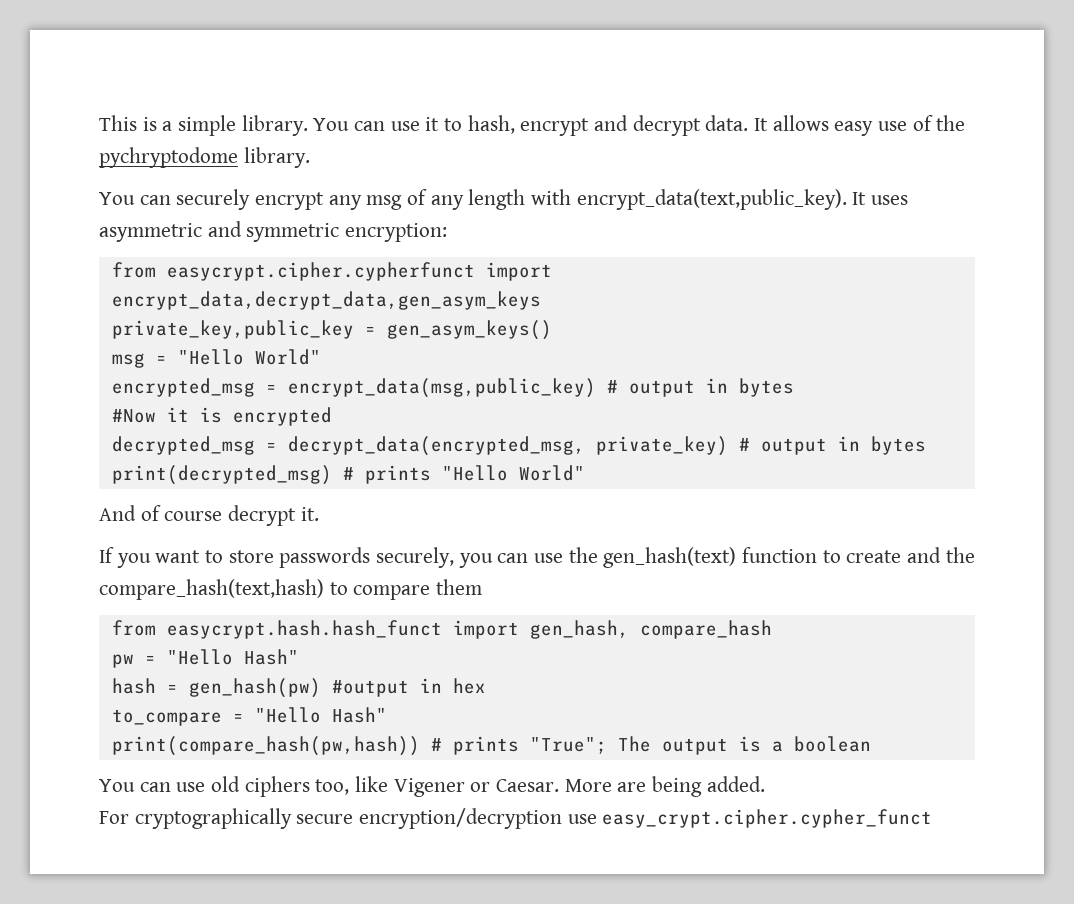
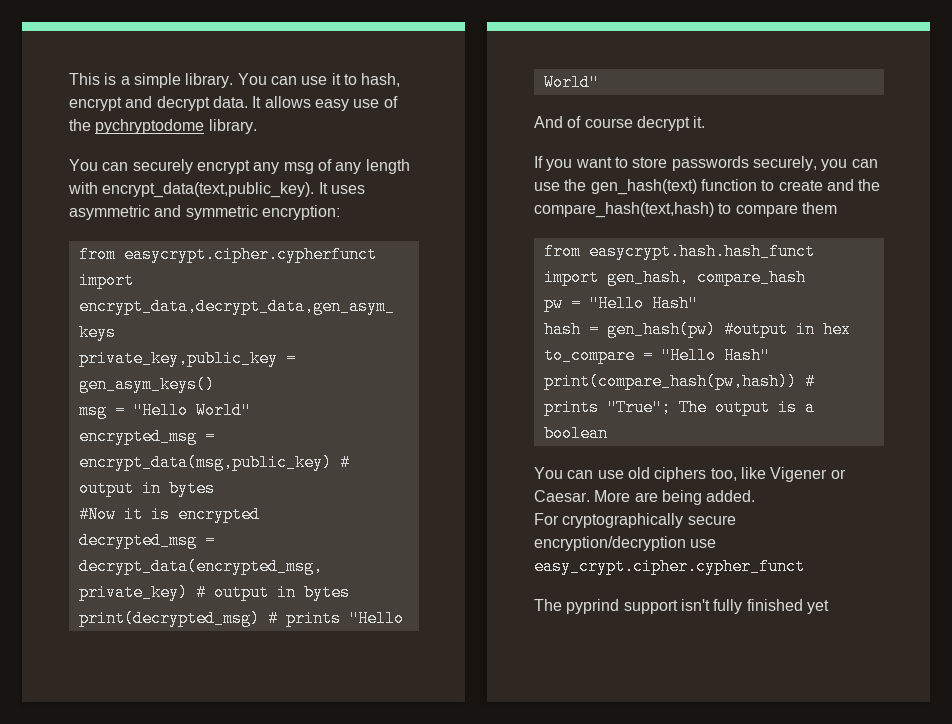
+ The pyprind support isn't fully finished yet

